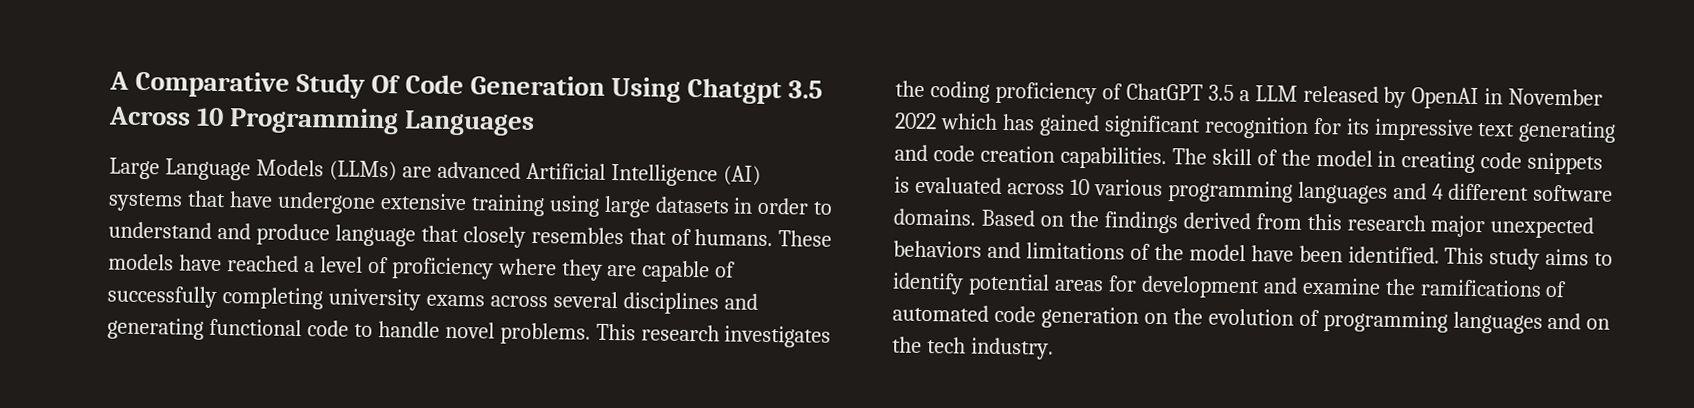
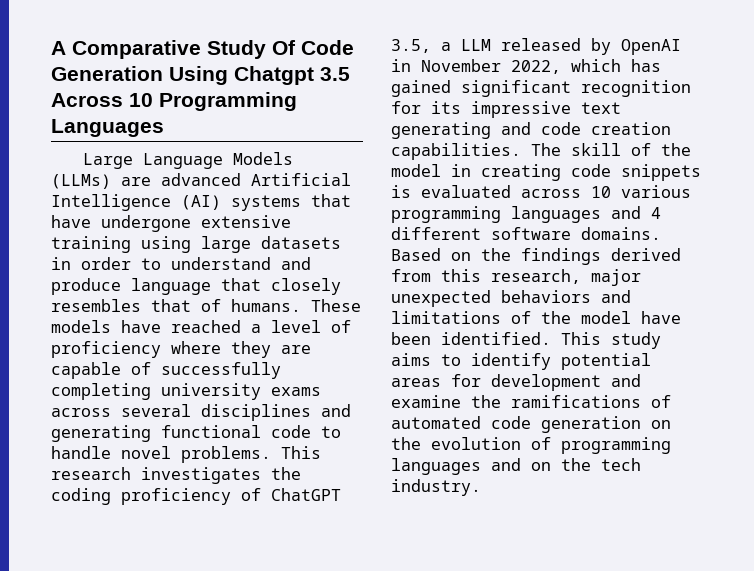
- This research investigates the coding proficiency of ChatGPT 3.5 a LLM released by OpenAI in November 2022 which has gained significant recognition for its impressive text generating and code creation capabilities.
+ This research investigates the coding proficiency of ChatGPT 3.5, a LLM released by OpenAI in November 2022, which has gained significant recognition for its impressive text generating and code creation capabilities.
- Based on the findings derived from this research major unexpected behaviors and limitations of the model have been identified.
+ Based on the findings derived from this research, major unexpected behaviors and limitations of the model have been identified.

